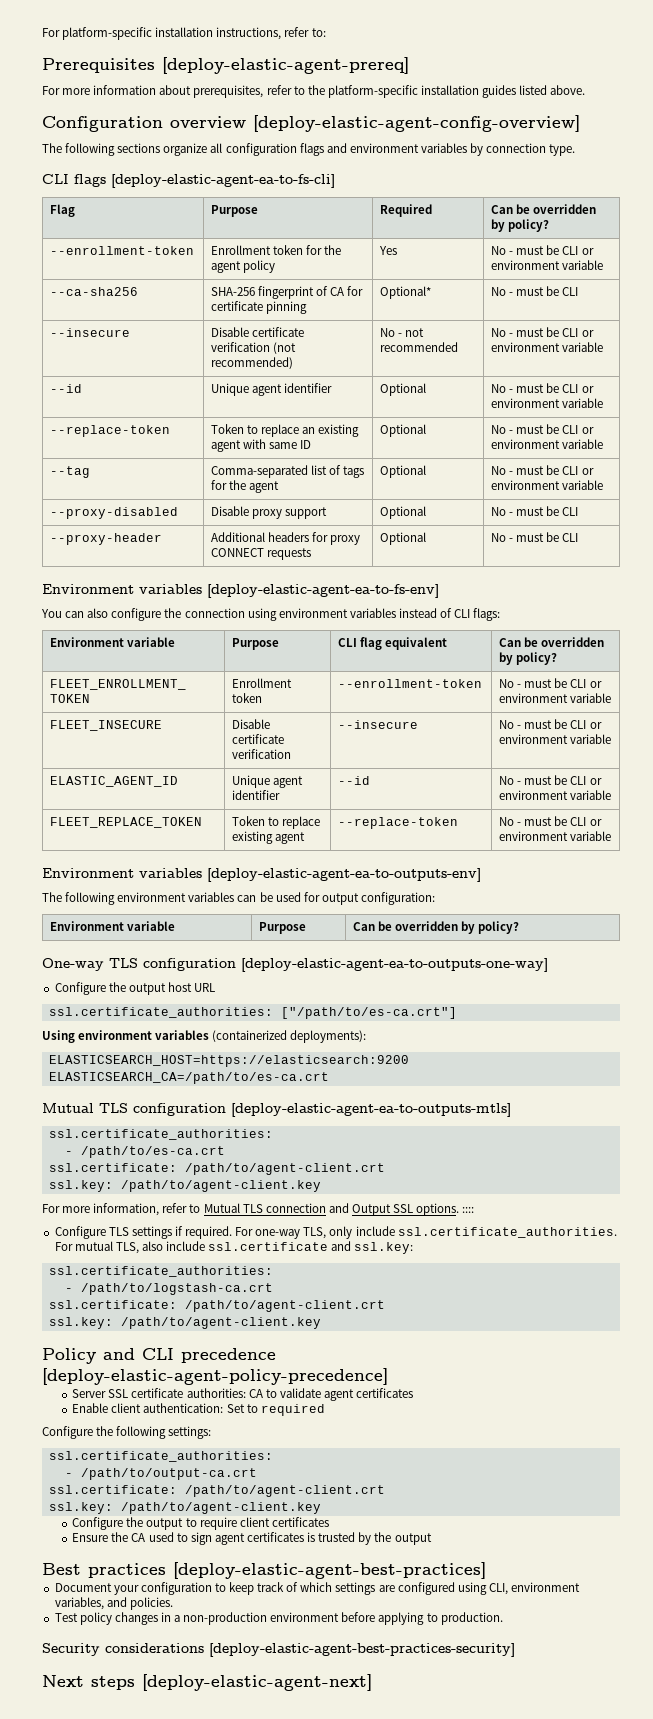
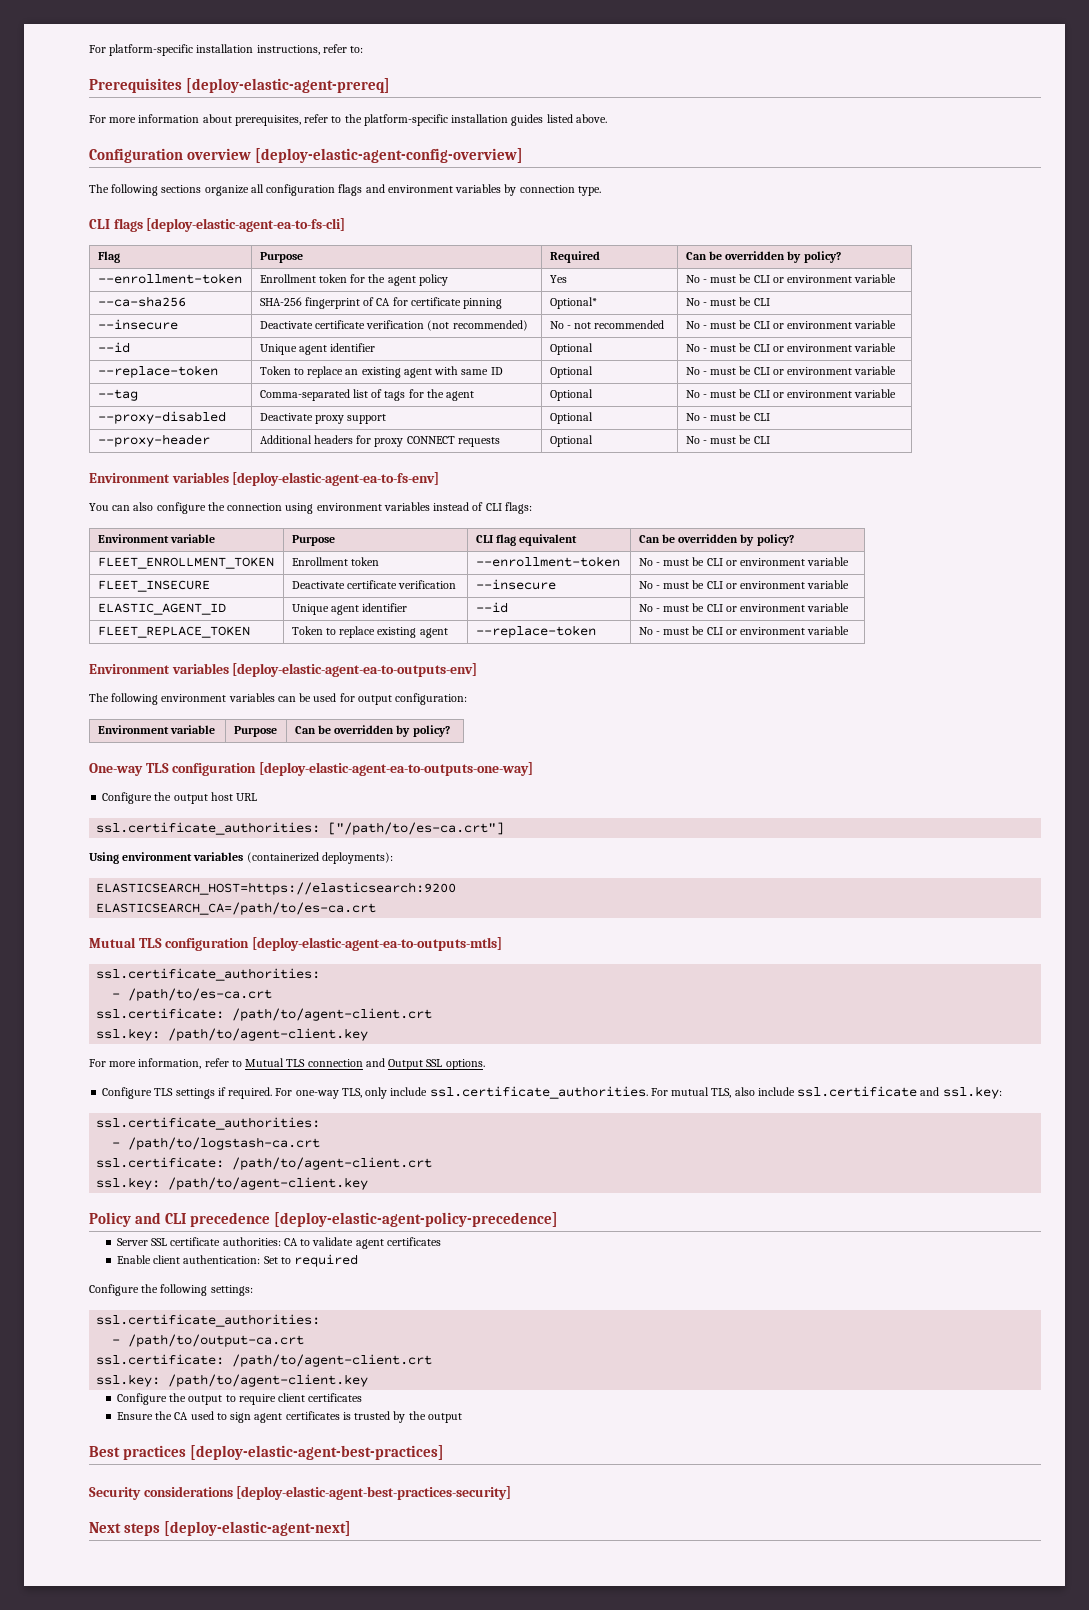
- --insecure | Disable certificate verification (not recommended) | No - not recommended | No - must be CLI or environment variable
+ --insecure | Deactivate certificate verification (not recommended) | No - not recommended | No - must be CLI or environment variable
- --proxy-disabled | Disable proxy support | Optional | No - must be CLI
+ --proxy-disabled | Deactivate proxy support | Optional | No - must be CLI
- FLEET_INSECURE | Disable certificate verification | --insecure | No - must be CLI or environment variable
+ FLEET_INSECURE | Deactivate certificate verification | --insecure | No - must be CLI or environment variable
- For more information, refer to Mutual TLS connection and Output SSL options. ::::
+ For more information, refer to Mutual TLS connection and Output SSL options.
- Document your configuration to keep track of which settings are configured using CLI, environment variables, and policies.
- Test policy changes in a non-production environment before applying to production.

